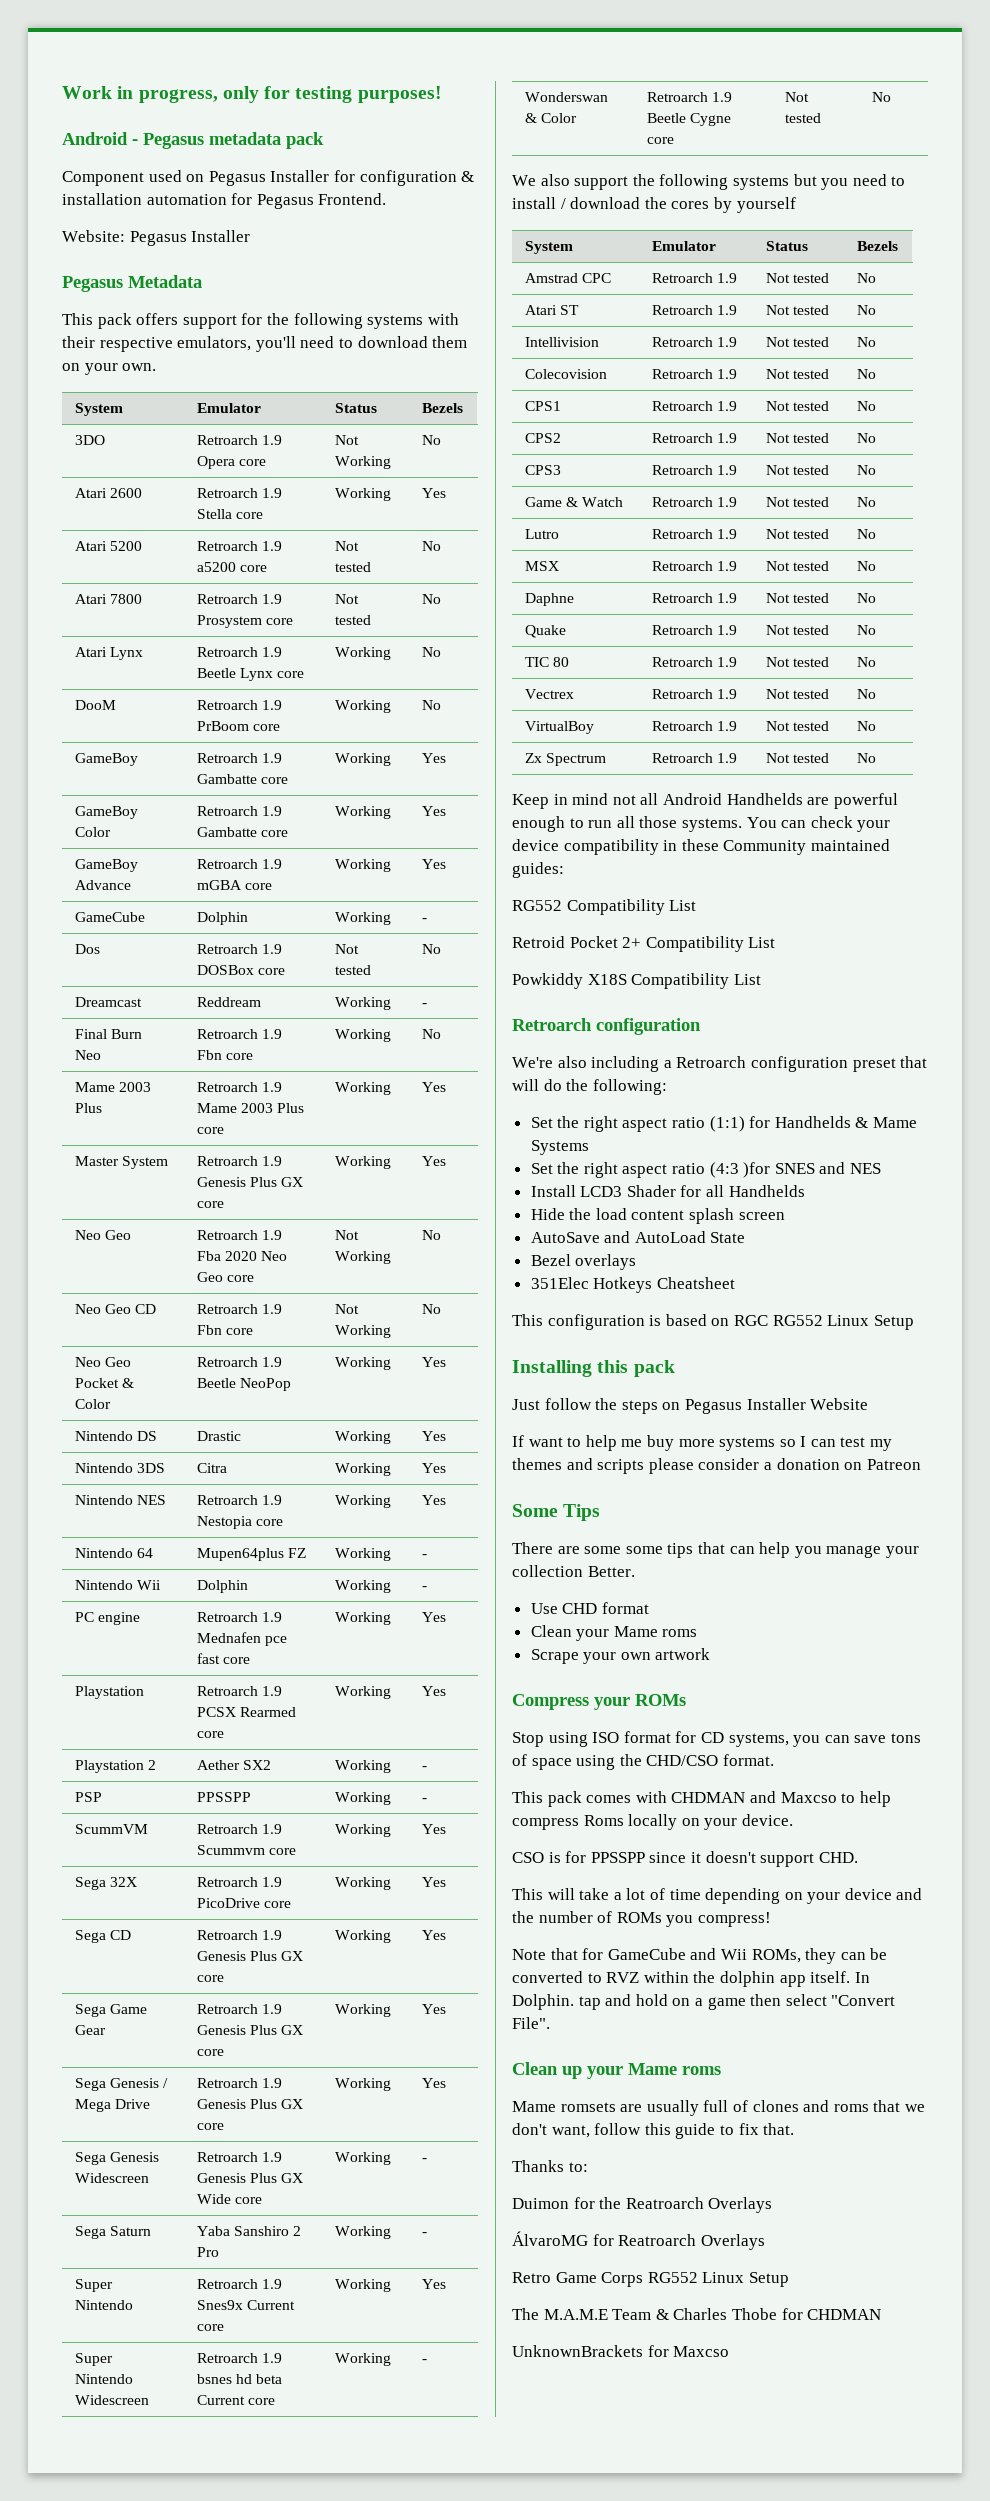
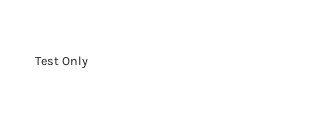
- Work in progress, only for testing purposes!
- Android - Pegasus metadata pack
- Component used on Pegasus Installer for configuration & installation automation for Pegasus Frontend.
- Website: Pegasus Installer
- Pegasus Metadata
- This pack offers support for the following systems with their respective emulators, you'll need to download them on your own.
- System | Emulator | Status | Bezels
- 3DO | Retroarch 1.9 Opera core | Not Working | No
- Atari 2600 | Retroarch 1.9 Stella core | Working | Yes
- Atari 5200 | Retroarch 1.9 a5200 core | Not tested | No
- Atari 7800 | Retroarch 1.9 Prosystem core | Not tested | No
- Atari Lynx | Retroarch 1.9 Beetle Lynx core | Working | No
- DooM | Retroarch 1.9 PrBoom core | Working | No
- GameBoy | Retroarch 1.9 Gambatte core | Working | Yes
- GameBoy Color | Retroarch 1.9 Gambatte core | Working | Yes
- GameBoy Advance | Retroarch 1.9 mGBA core | Working | Yes
- GameCube | Dolphin | Working | -
- Dos | Retroarch 1.9 DOSBox core | Not tested | No
- Dreamcast | Reddream | Working | -
- Final Burn Neo | Retroarch 1.9 Fbn core | Working | No
- Mame 2003 Plus | Retroarch 1.9 Mame 2003 Plus core | Working | Yes
- Master System | Retroarch 1.9 Genesis Plus GX core | Working | Yes
- Neo Geo | Retroarch 1.9 Fba 2020 Neo Geo core | Not Working | No
- Neo Geo CD | Retroarch 1.9 Fbn core | Not Working | No
- Neo Geo Pocket & Color | Retroarch 1.9 Beetle NeoPop | Working | Yes
- Nintendo DS | Drastic | Working | Yes
- Nintendo 3DS | Citra | Working | Yes
- Nintendo NES | Retroarch 1.9 Nestopia core | Working | Yes
- Nintendo 64 | Mupen64plus FZ | Working | -
- Nintendo Wii | Dolphin | Working | -
- PC engine | Retroarch 1.9 Mednafen pce fast core | Working | Yes
- Playstation | Retroarch 1.9 PCSX Rearmed core | Working | Yes
- Playstation 2 | Aether SX2 | Working | -
- PSP | PPSSPP | Working | -
- ScummVM | Retroarch 1.9 Scummvm core | Working | Yes
- Sega 32X | Retroarch 1.9 PicoDrive core | Working | Yes
- Sega CD | Retroarch 1.9 Genesis Plus GX core | Working | Yes
- Sega Game Gear | Retroarch 1.9 Genesis Plus GX core | Working | Yes
- Sega Genesis / Mega Drive | Retroarch 1.9 Genesis Plus GX core | Working | Yes
- Sega Genesis Widescreen | Retroarch 1.9 Genesis Plus GX Wide core | Working | -
- Sega Saturn | Yaba Sanshiro 2 Pro | Working | -
- Super Nintendo | Retroarch 1.9 Snes9x Current core | Working | Yes
- Super Nintendo Widescreen | Retroarch 1.9 bsnes hd beta Current core | Working | -
- Wonderswan & Color | Retroarch 1.9 Beetle Cygne core | Not tested | No
- We also support the following systems but you need to install / download the cores by yourself
- System | Emulator | Status | Bezels
- Amstrad CPC | Retroarch 1.9 | Not tested | No
- Atari ST | Retroarch 1.9 | Not tested | No
- Intellivision | Retroarch 1.9 | Not tested | No
- Colecovision | Retroarch 1.9 | Not tested | No
- CPS1 | Retroarch 1.9 | Not tested | No
- CPS2 | Retroarch 1.9 | Not tested | No
- CPS3 | Retroarch 1.9 | Not tested | No
- Game & Watch | Retroarch 1.9 | Not tested | No
- Lutro | Retroarch 1.9 | Not tested | No
- MSX | Retroarch 1.9 | Not tested | No
- Daphne | Retroarch 1.9 | Not tested | No
- Quake | Retroarch 1.9 | Not tested | No
- TIC 80 | Retroarch 1.9 | Not tested | No
- Vectrex | Retroarch 1.9 | Not tested | No
- VirtualBoy | Retroarch 1.9 | Not tested | No
- Zx Spectrum | Retroarch 1.9 | Not tested | No
- Keep in mind not all Android Handhelds are powerful enough to run all those systems. You can check your device compatibility in these Community maintained guides:
- RG552 Compatibility List
- Retroid Pocket 2+ Compatibility List
- Powkiddy X18S Compatibility List
- Retroarch configuration
- We're also including a Retroarch configuration preset that will do the following:
- Set the right aspect ratio (1:1) for Handhelds & Mame Systems
- Set the right aspect ratio (4:3 )for SNES and NES
- Install LCD3 Shader for all Handhelds
- Hide the load content splash screen
- AutoSave and AutoLoad State
- Bezel overlays
- 351Elec Hotkeys Cheatsheet
- This configuration is based on RGC RG552 Linux Setup
- Installing this pack
- Just follow the steps on Pegasus Installer Website
- If want to help me buy more systems so I can test my themes and scripts please consider a donation on Patreon
- Some Tips
- There are some some tips that can help you manage your collection Better.
- Use CHD format
- Clean your Mame roms
- Scrape your own artwork
- Compress your ROMs
- Stop using ISO format for CD systems, you can save tons of space using the CHD/CSO format.
- This pack comes with CHDMAN and Maxcso to help compress Roms locally on your device.
- CSO is for PPSSPP since it doesn't support CHD.
- This will take a lot of time depending on your device and the number of ROMs you compress!
- Note that for GameCube and Wii ROMs, they can be converted to RVZ within the dolphin app itself. In Dolphin. tap and hold on a game then select "Convert File".
- Clean up your Mame roms
- Mame romsets are usually full of clones and roms that we don't want, follow this guide to fix that.
- Thanks to:
- Duimon for the Reatroarch Overlays
- ÁlvaroMG for Reatroarch Overlays
- Retro Game Corps RG552 Linux Setup
- The M.A.M.E Team & Charles Thobe for CHDMAN
- UnknownBrackets for Maxcso
+ Test Only

